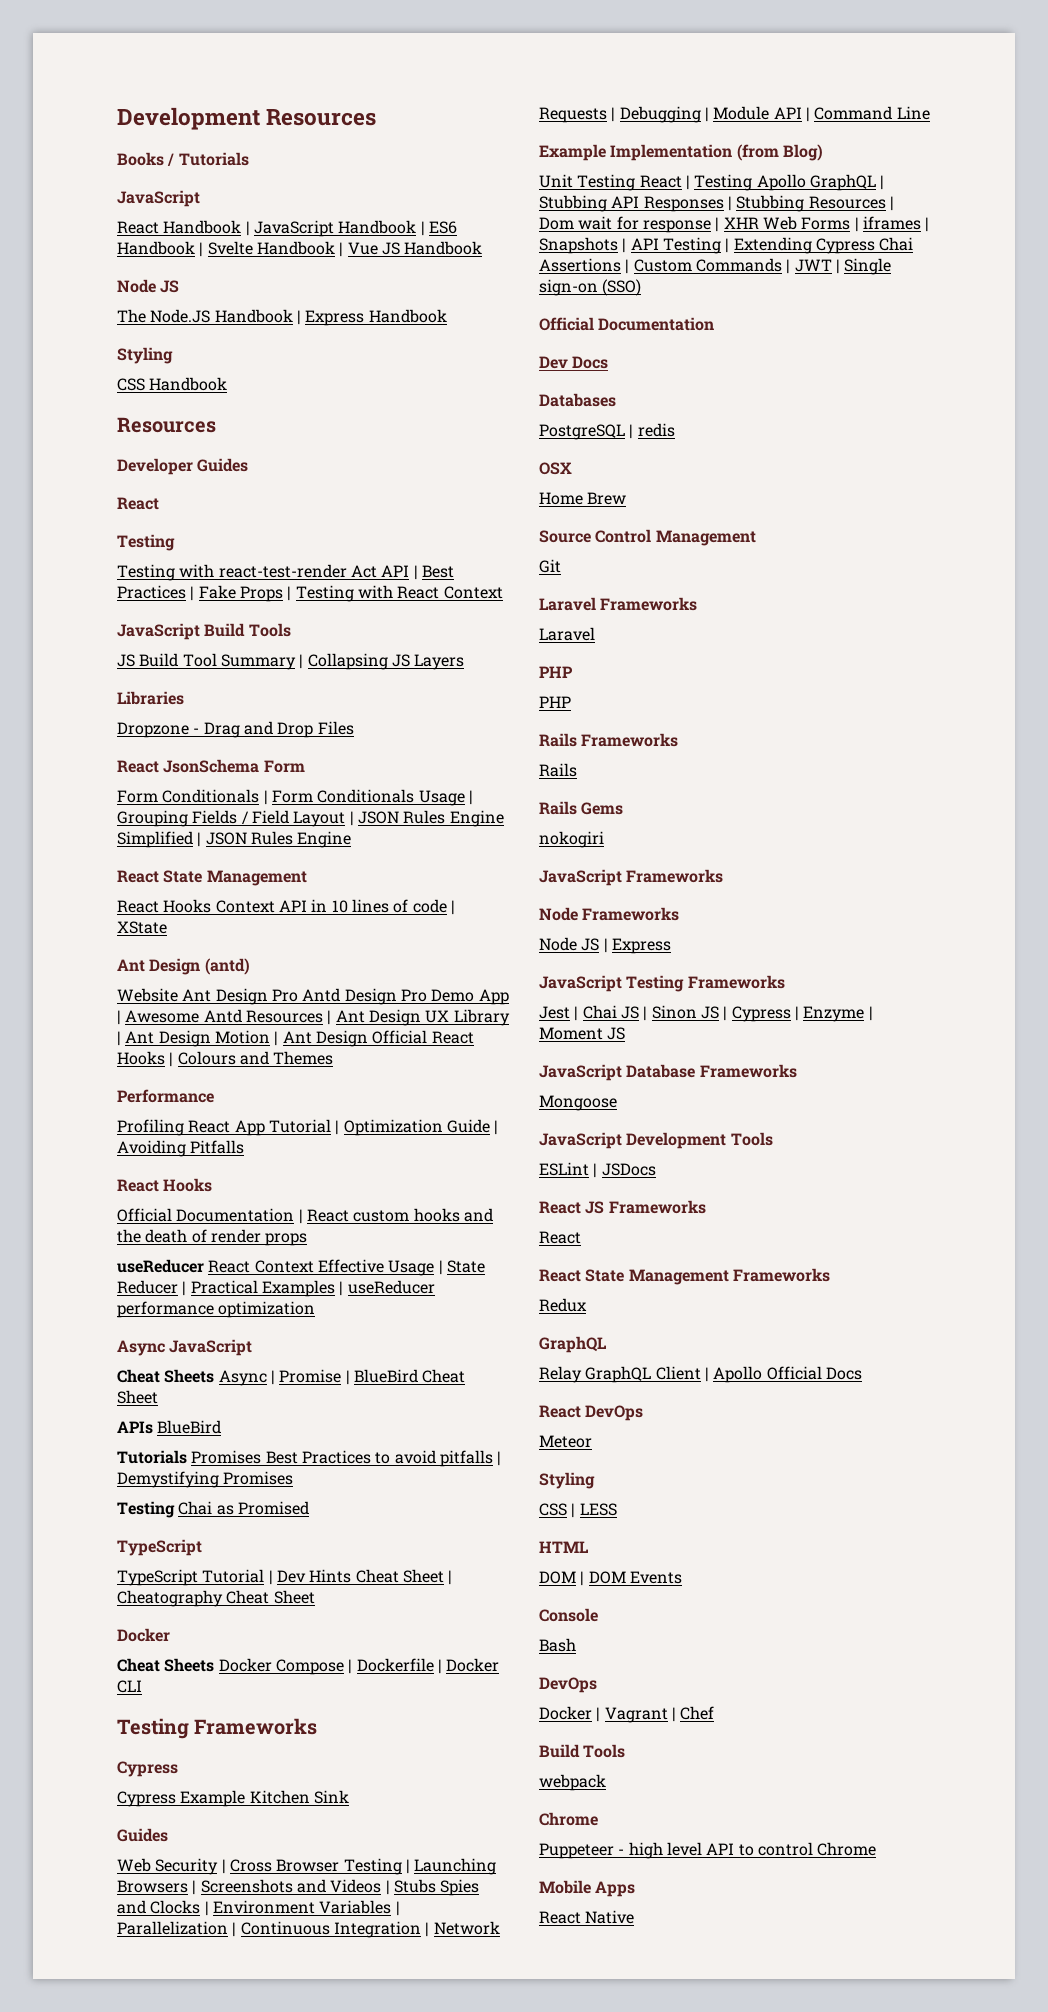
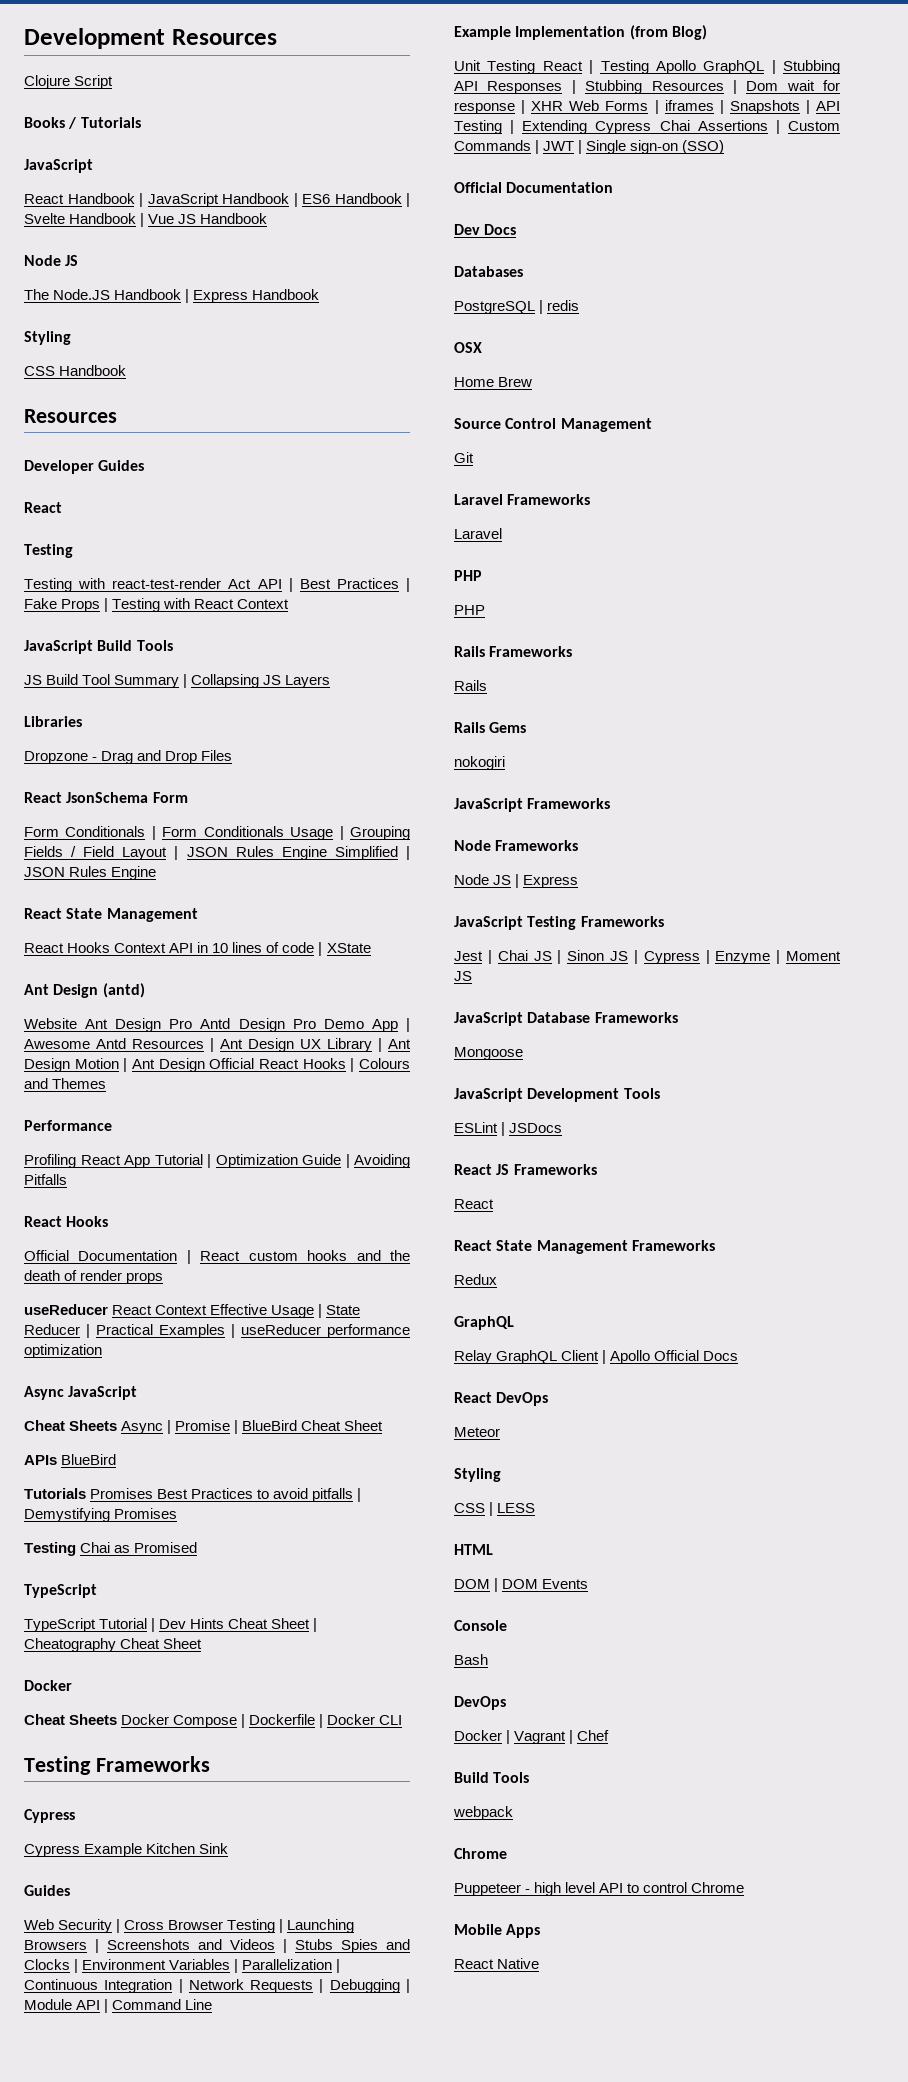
+ Clojure Script

